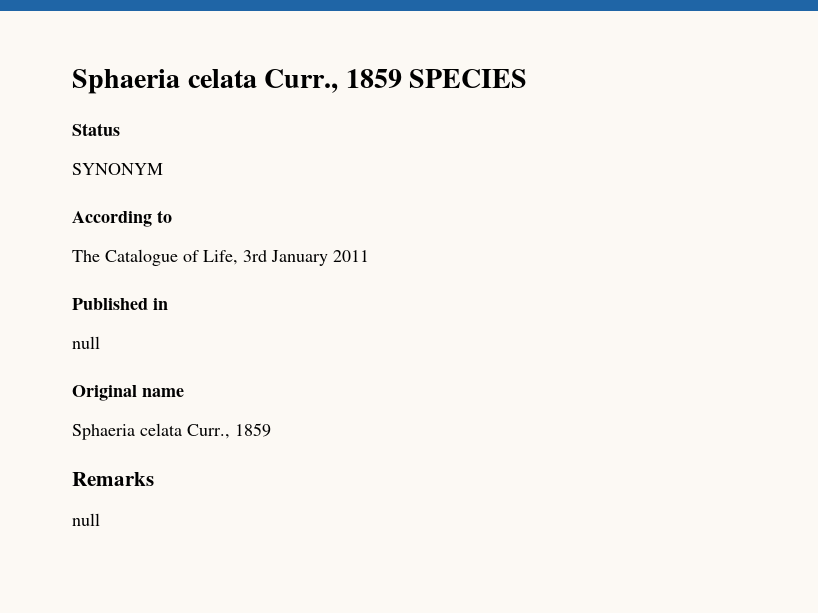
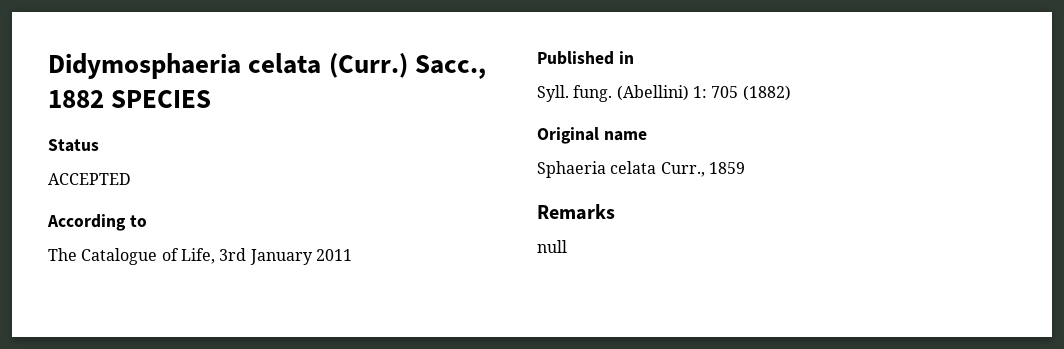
- Sphaeria celata Curr., 1859 SPECIES
+ Didymosphaeria celata (Curr.) Sacc., 1882 SPECIES
- SYNONYM
+ ACCEPTED
  Published in
- null
+ Syll. fung. (Abellini) 1: 705 (1882)

